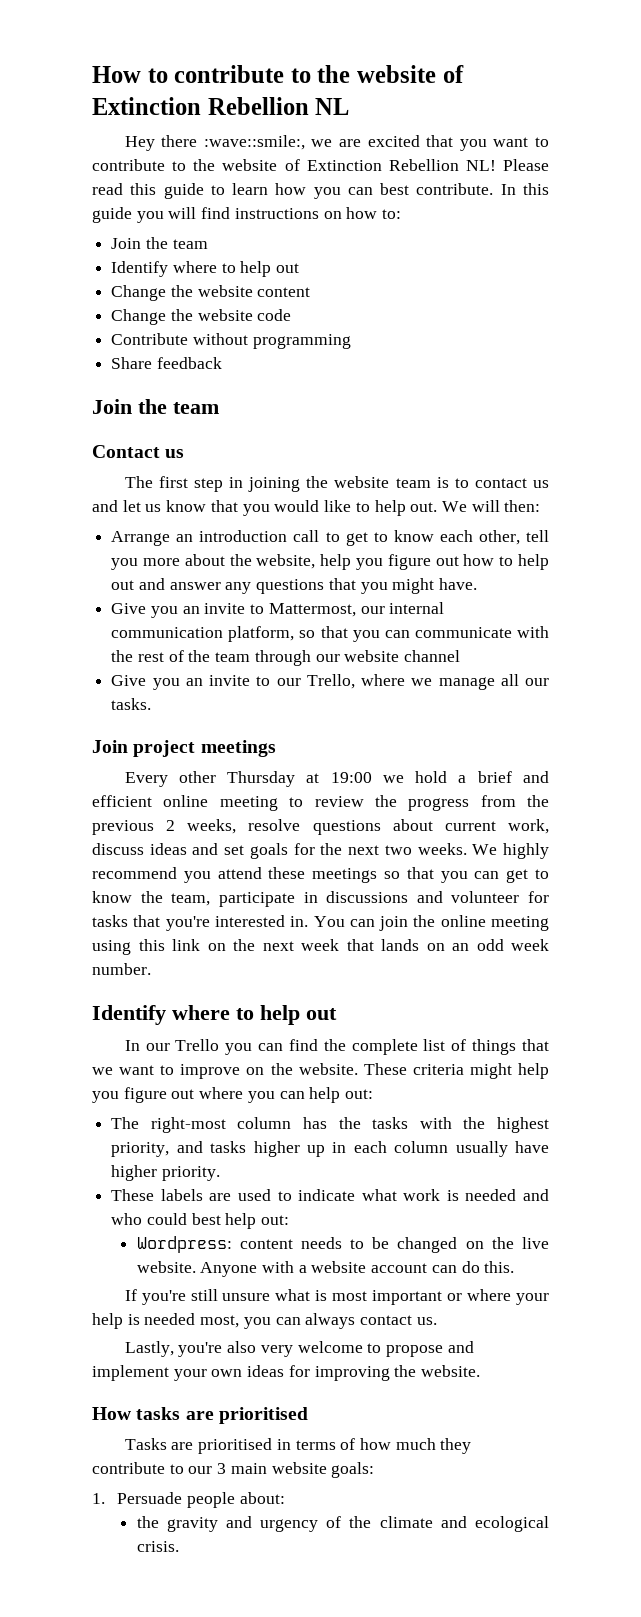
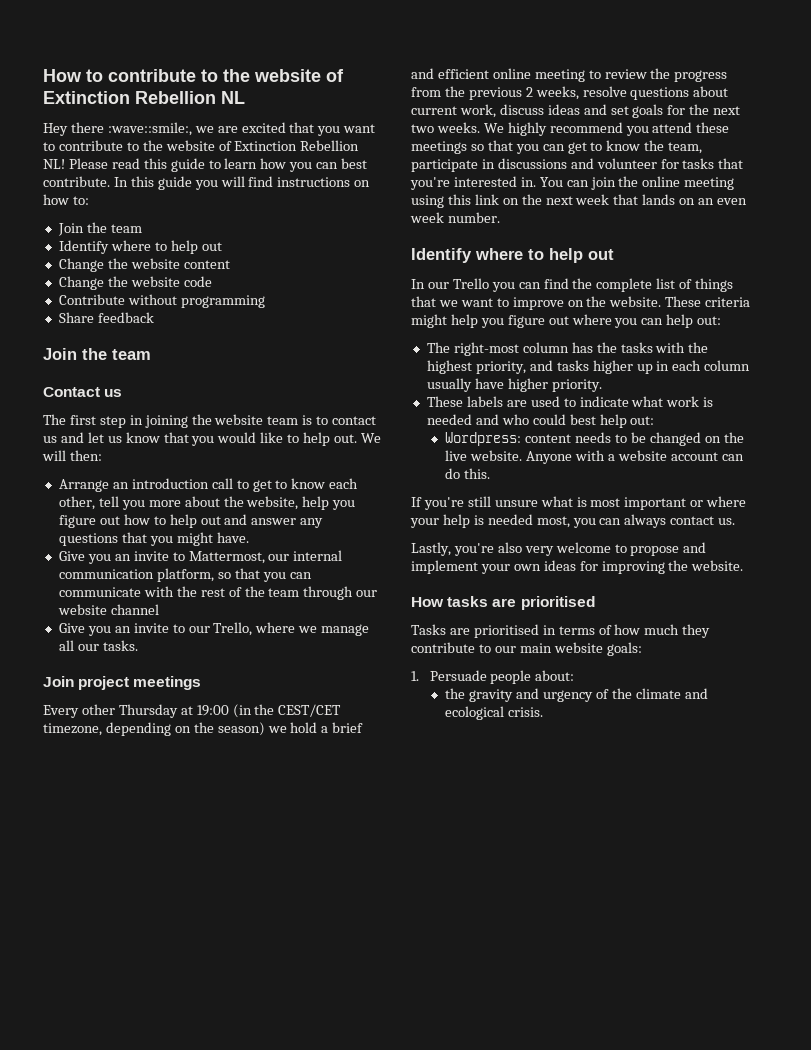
- Every other Thursday at 19:00 we hold a brief and efficient online meeting to review the progress from the previous 2 weeks, resolve questions about current work, discuss ideas and set goals for the next two weeks.
+ Every other Thursday at 19:00 (in the CEST/CET timezone, depending on the season) we hold a brief and efficient online meeting to review the progress from the previous 2 weeks, resolve questions about current work, discuss ideas and set goals for the next two weeks.
- You can join the online meeting using this link on the next week that lands on an odd week number.
+ You can join the online meeting using this link on the next week that lands on an even week number.
- Tasks are prioritised in terms of how much they contribute to our 3 main website goals:
+ Tasks are prioritised in terms of how much they contribute to our main website goals:

